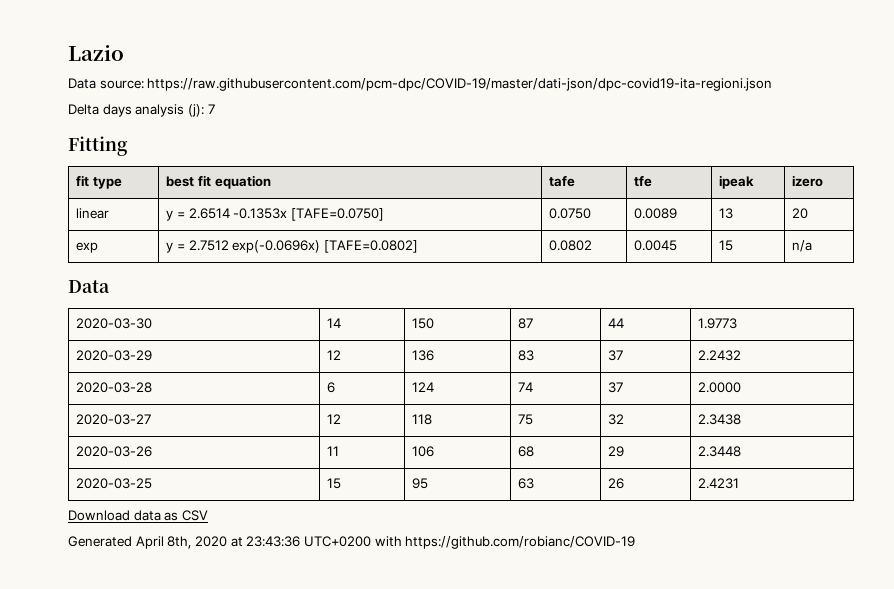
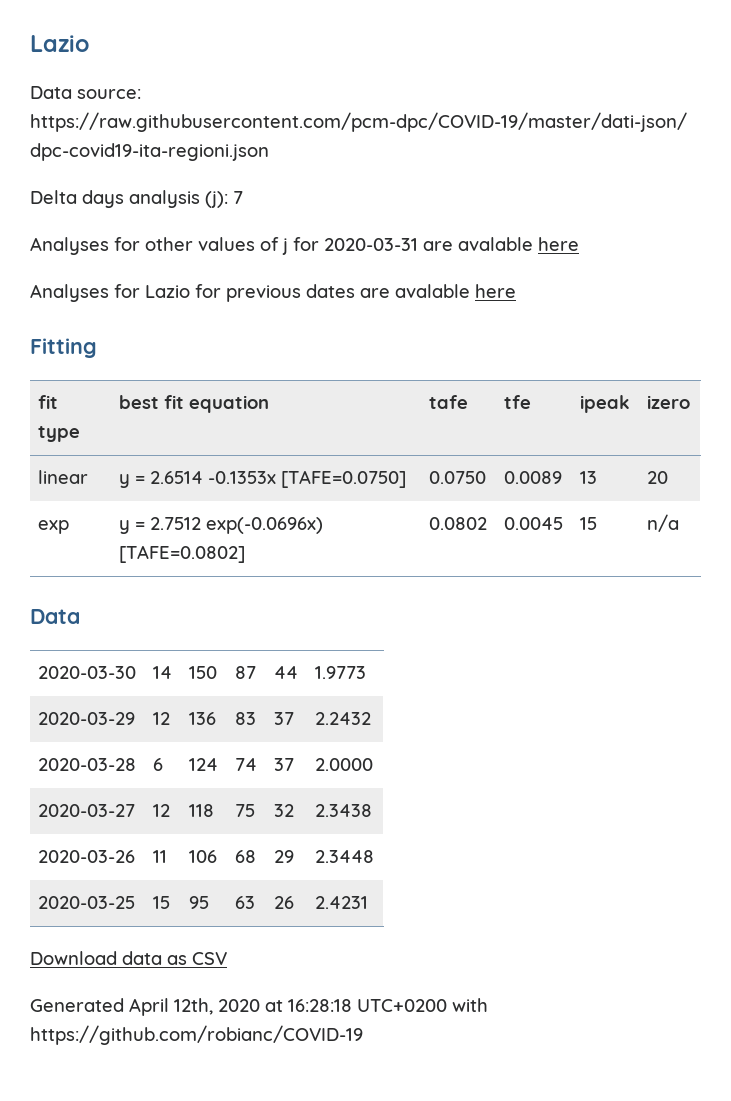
+ Analyses for other values of j for 2020-03-31 are avalable here
+ Analyses for Lazio for previous dates are avalable here
- Generated April 8th, 2020 at 23:43:36 UTC+0200 with https://github.com/robianc/COVID-19
+ Generated April 12th, 2020 at 16:28:18 UTC+0200 with https://github.com/robianc/COVID-19

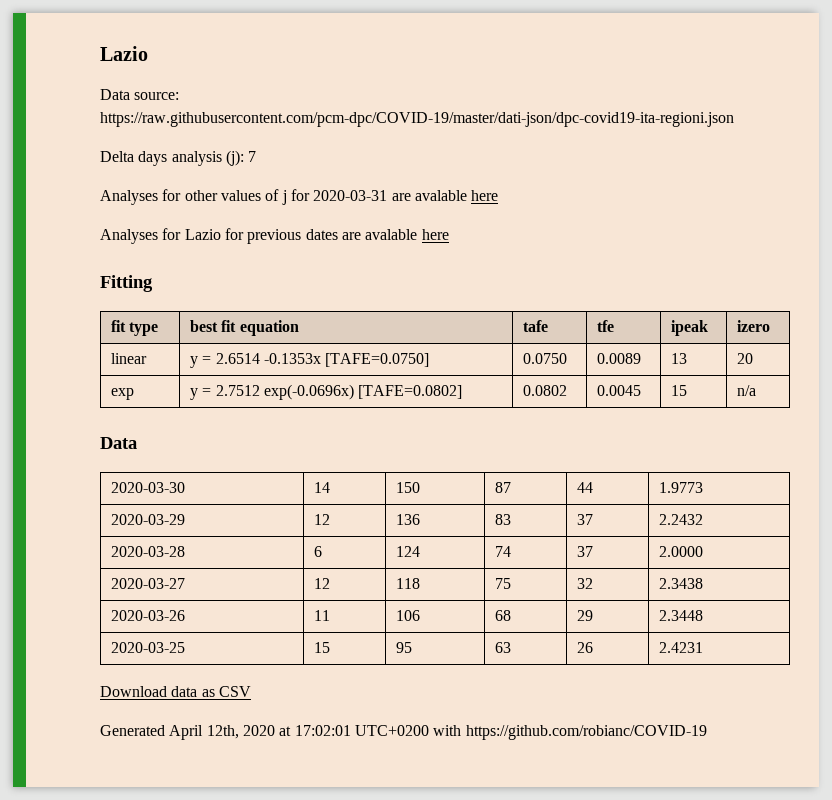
- Generated April 12th, 2020 at 16:28:18 UTC+0200 with https://github.com/robianc/COVID-19
+ Generated April 12th, 2020 at 17:02:01 UTC+0200 with https://github.com/robianc/COVID-19

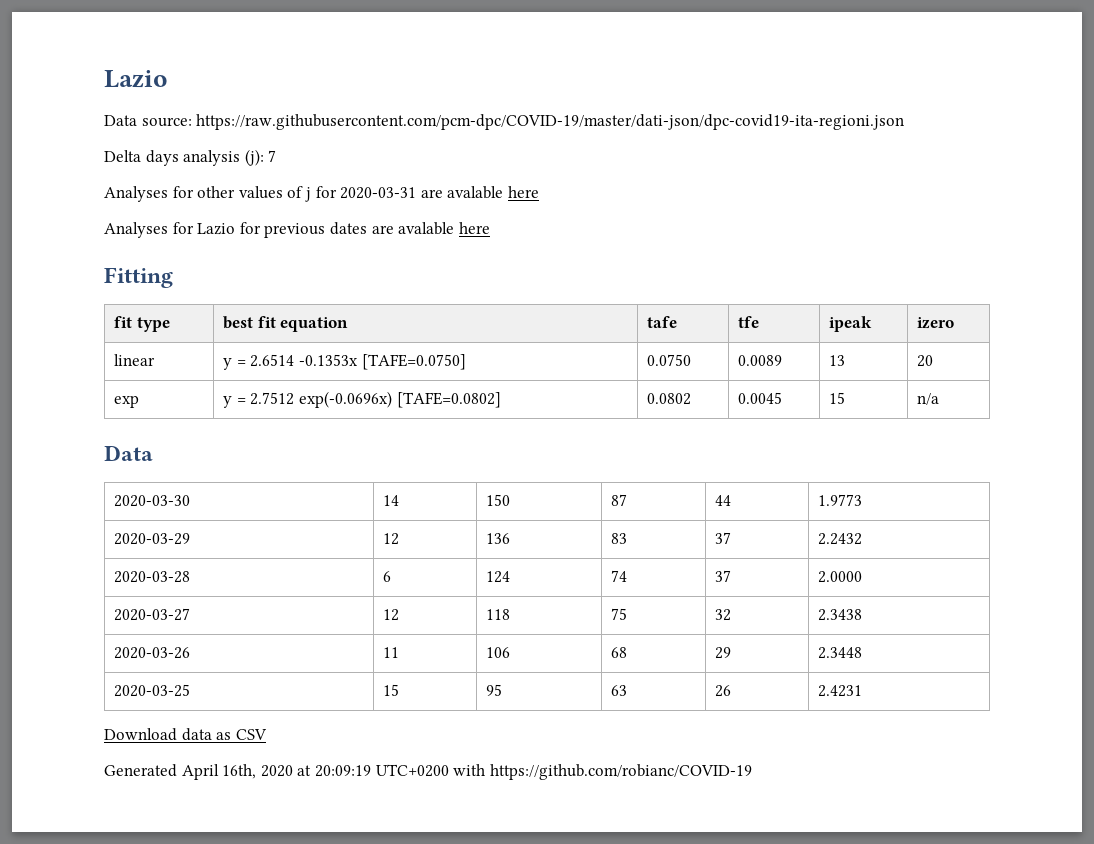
- Generated April 12th, 2020 at 17:02:01 UTC+0200 with https://github.com/robianc/COVID-19
+ Generated April 16th, 2020 at 20:09:19 UTC+0200 with https://github.com/robianc/COVID-19

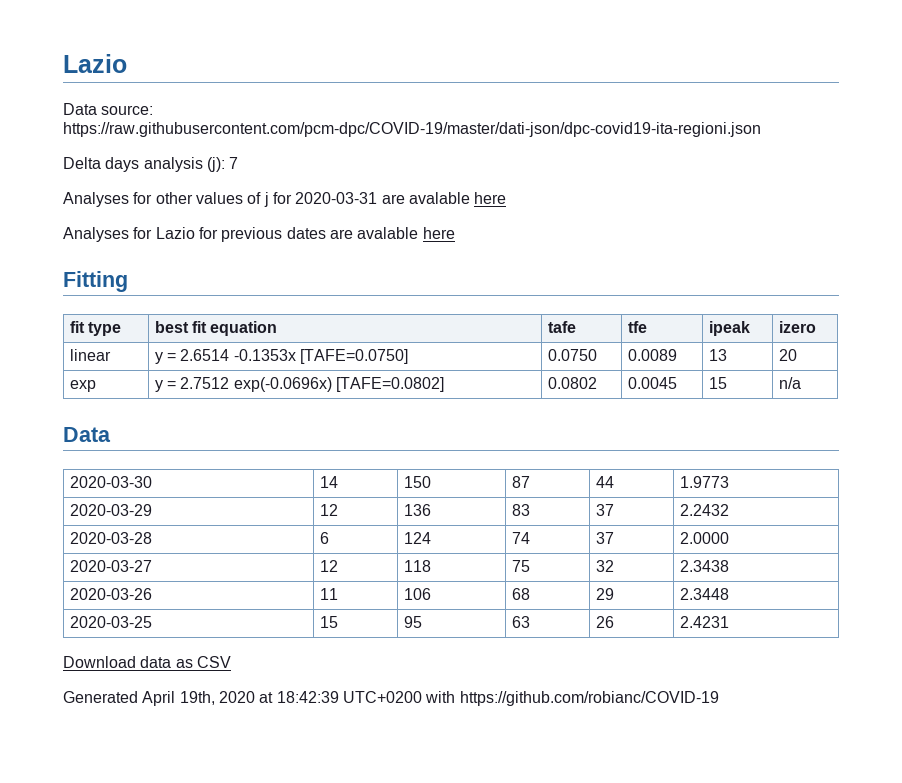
- Generated April 16th, 2020 at 20:09:19 UTC+0200 with https://github.com/robianc/COVID-19
+ Generated April 19th, 2020 at 18:42:39 UTC+0200 with https://github.com/robianc/COVID-19

